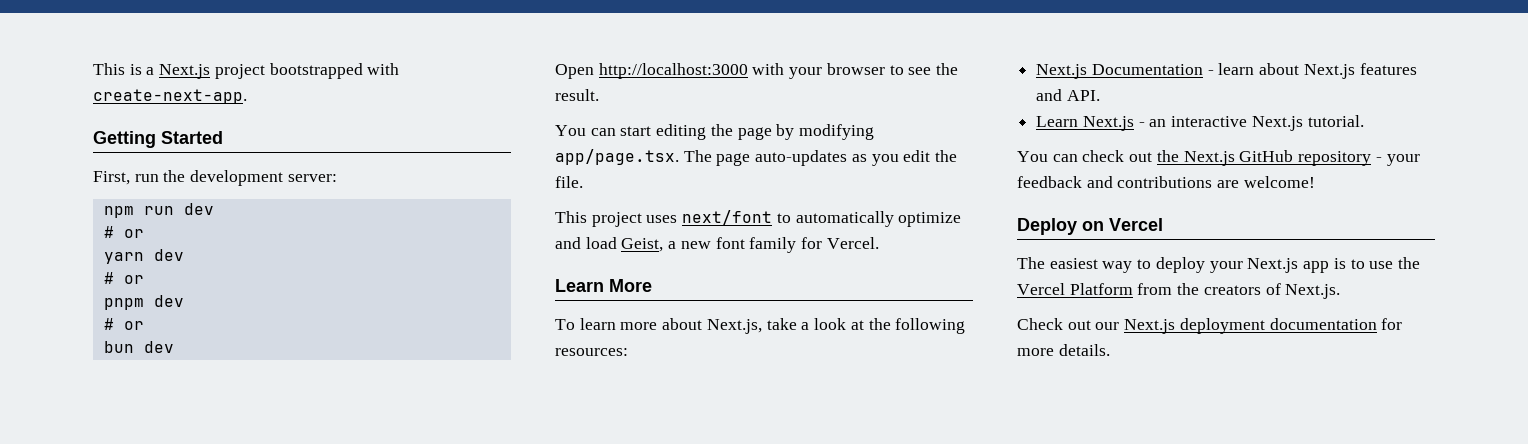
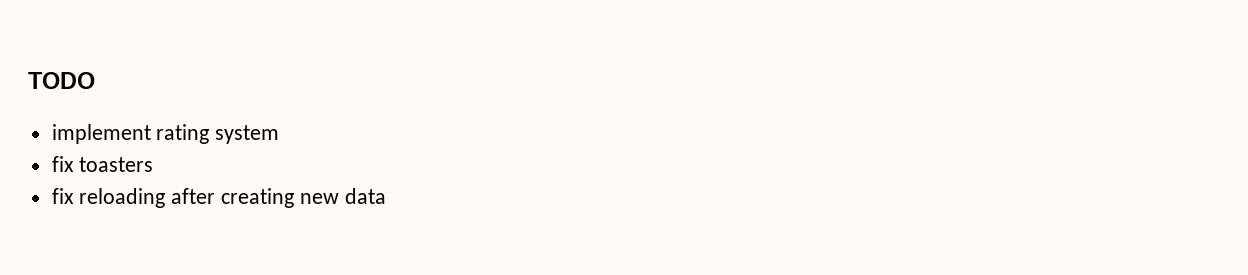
- This is a Next.js project bootstrapped with create-next-app.
- Getting Started
- First, run the development server:
- npm run dev
- # or
- yarn dev
- # or
- pnpm dev
- # or
- bun dev
- Open http://localhost:3000 with your browser to see the result.
- You can start editing the page by modifying app/page.tsx. The page auto-updates as you edit the file.
- This project uses next/font to automatically optimize and load Geist, a new font family for Vercel.
- Learn More
- To learn more about Next.js, take a look at the following resources:
- Next.js Documentation - learn about Next.js features and API.
- Learn Next.js - an interactive Next.js tutorial.
- You can check out the Next.js GitHub repository - your feedback and contributions are welcome!
- Deploy on Vercel
- The easiest way to deploy your Next.js app is to use the Vercel Platform from the creators of Next.js.
- Check out our Next.js deployment documentation for more details.
+ TODO
+ implement rating system
+ fix toasters
+ fix reloading after creating new data

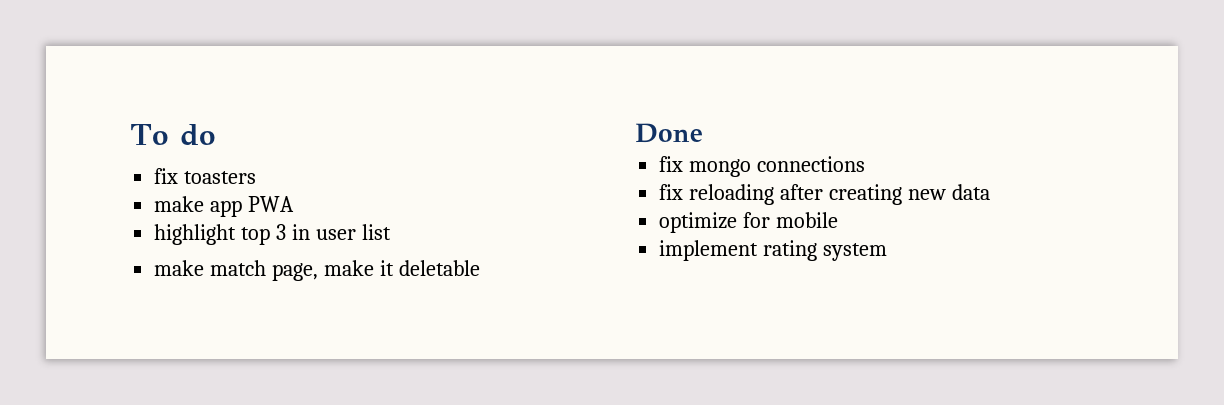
- TODO
- implement rating system
+ To do
  fix toasters
+ make app PWA
+ highlight top 3 in user list
+ make match page, make it deletable
+ Done
+ fix mongo connections
+ optimize for mobile
+ implement rating system

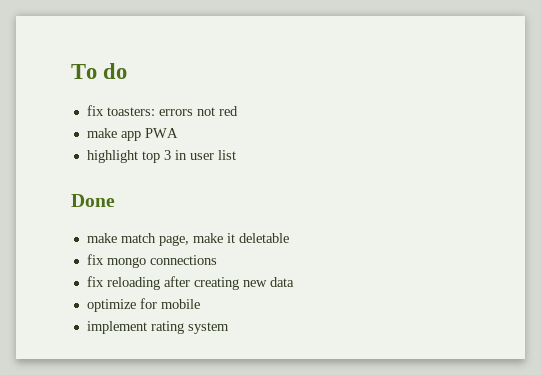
- fix toasters
+ fix toasters: errors not red
+ Done
- Done

